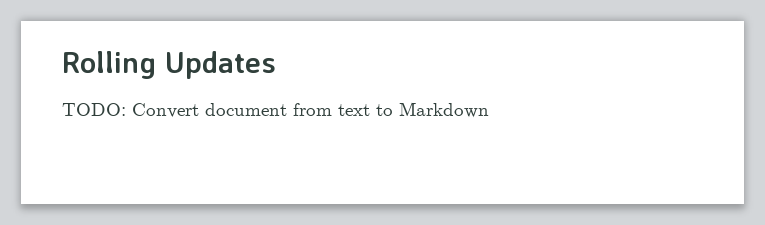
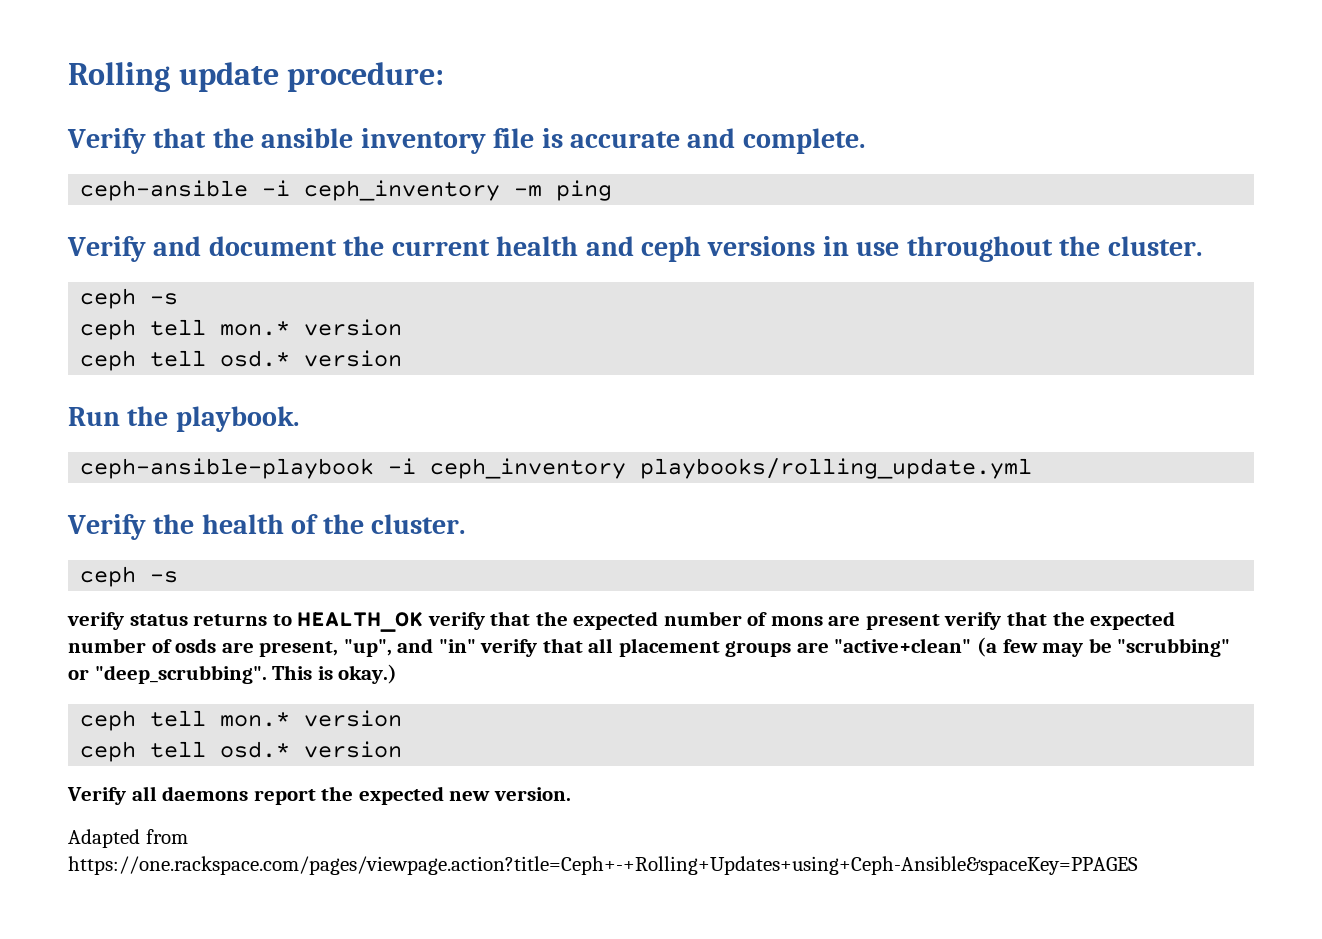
- Rolling Updates
- TODO: Convert document from text to Markdown
+ Rolling update procedure:
+ Verify that the ansible inventory file is accurate and complete.
+ ceph-ansible -i ceph_inventory -m ping
+ Verify and document the current health and ceph versions in use throughout the cluster.
+ ceph -s
+ ceph tell mon.* version
+ ceph tell osd.* version
+ Run the playbook.
+ ceph-ansible-playbook -i ceph_inventory playbooks/rolling_update.yml
+ Verify the health of the cluster.
+ ceph -s
+ verify status returns to HEALTH_OK verify that the expected number of mons are present verify that the expected number of osds are present, "up", and "in" verify that all placement groups are "active+clean" (a few may be "scrubbing" or "deep_scrubbing". This is okay.)
+ ceph tell mon.* version
+ ceph tell osd.* version
+ Verify all daemons report the expected new version.
+ Adapted from https://one.rackspace.com/pages/viewpage.action?title=Ceph+-+Rolling+Updates+using+Ceph-Ansible&spaceKey=PPAGES

